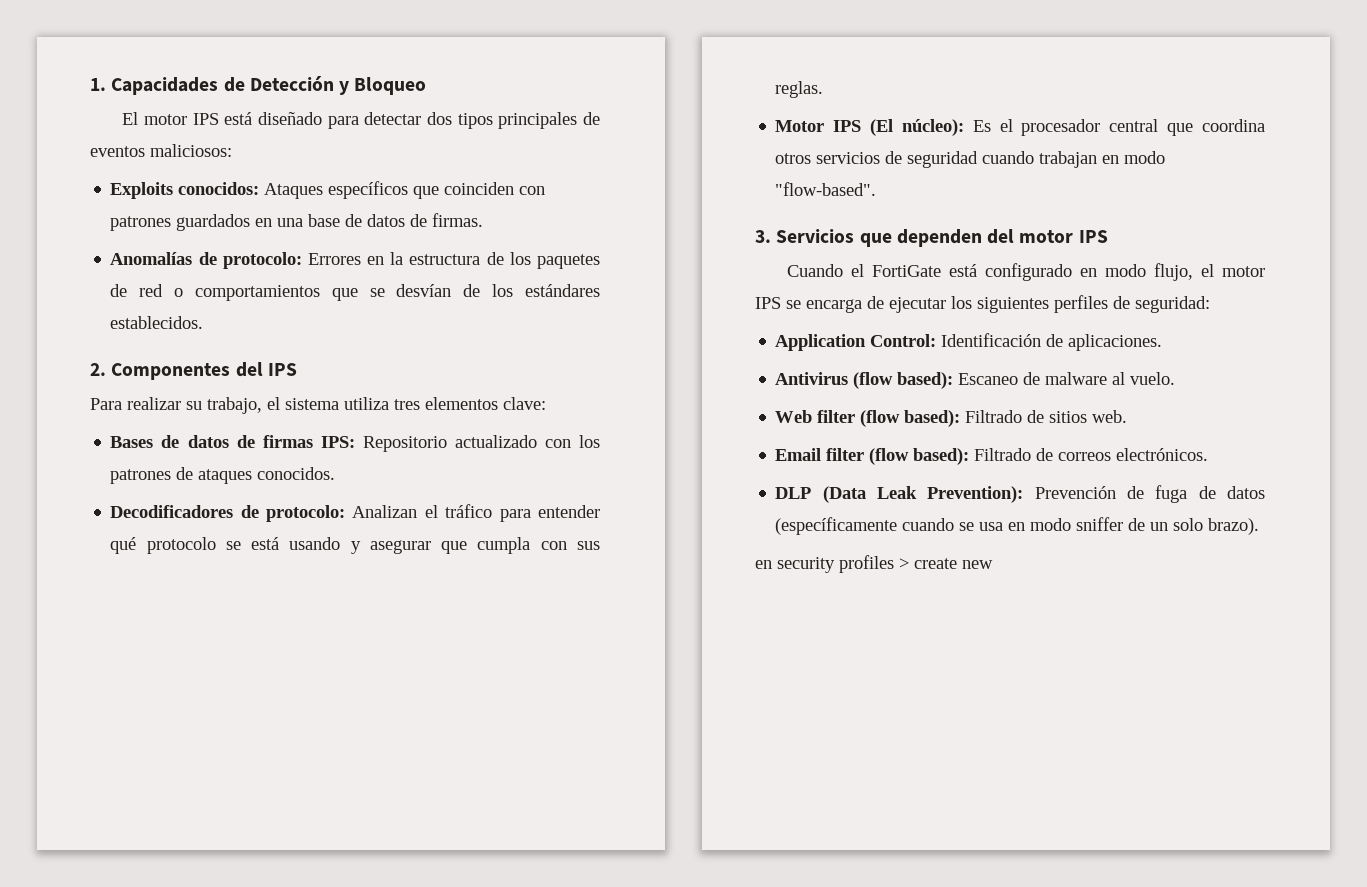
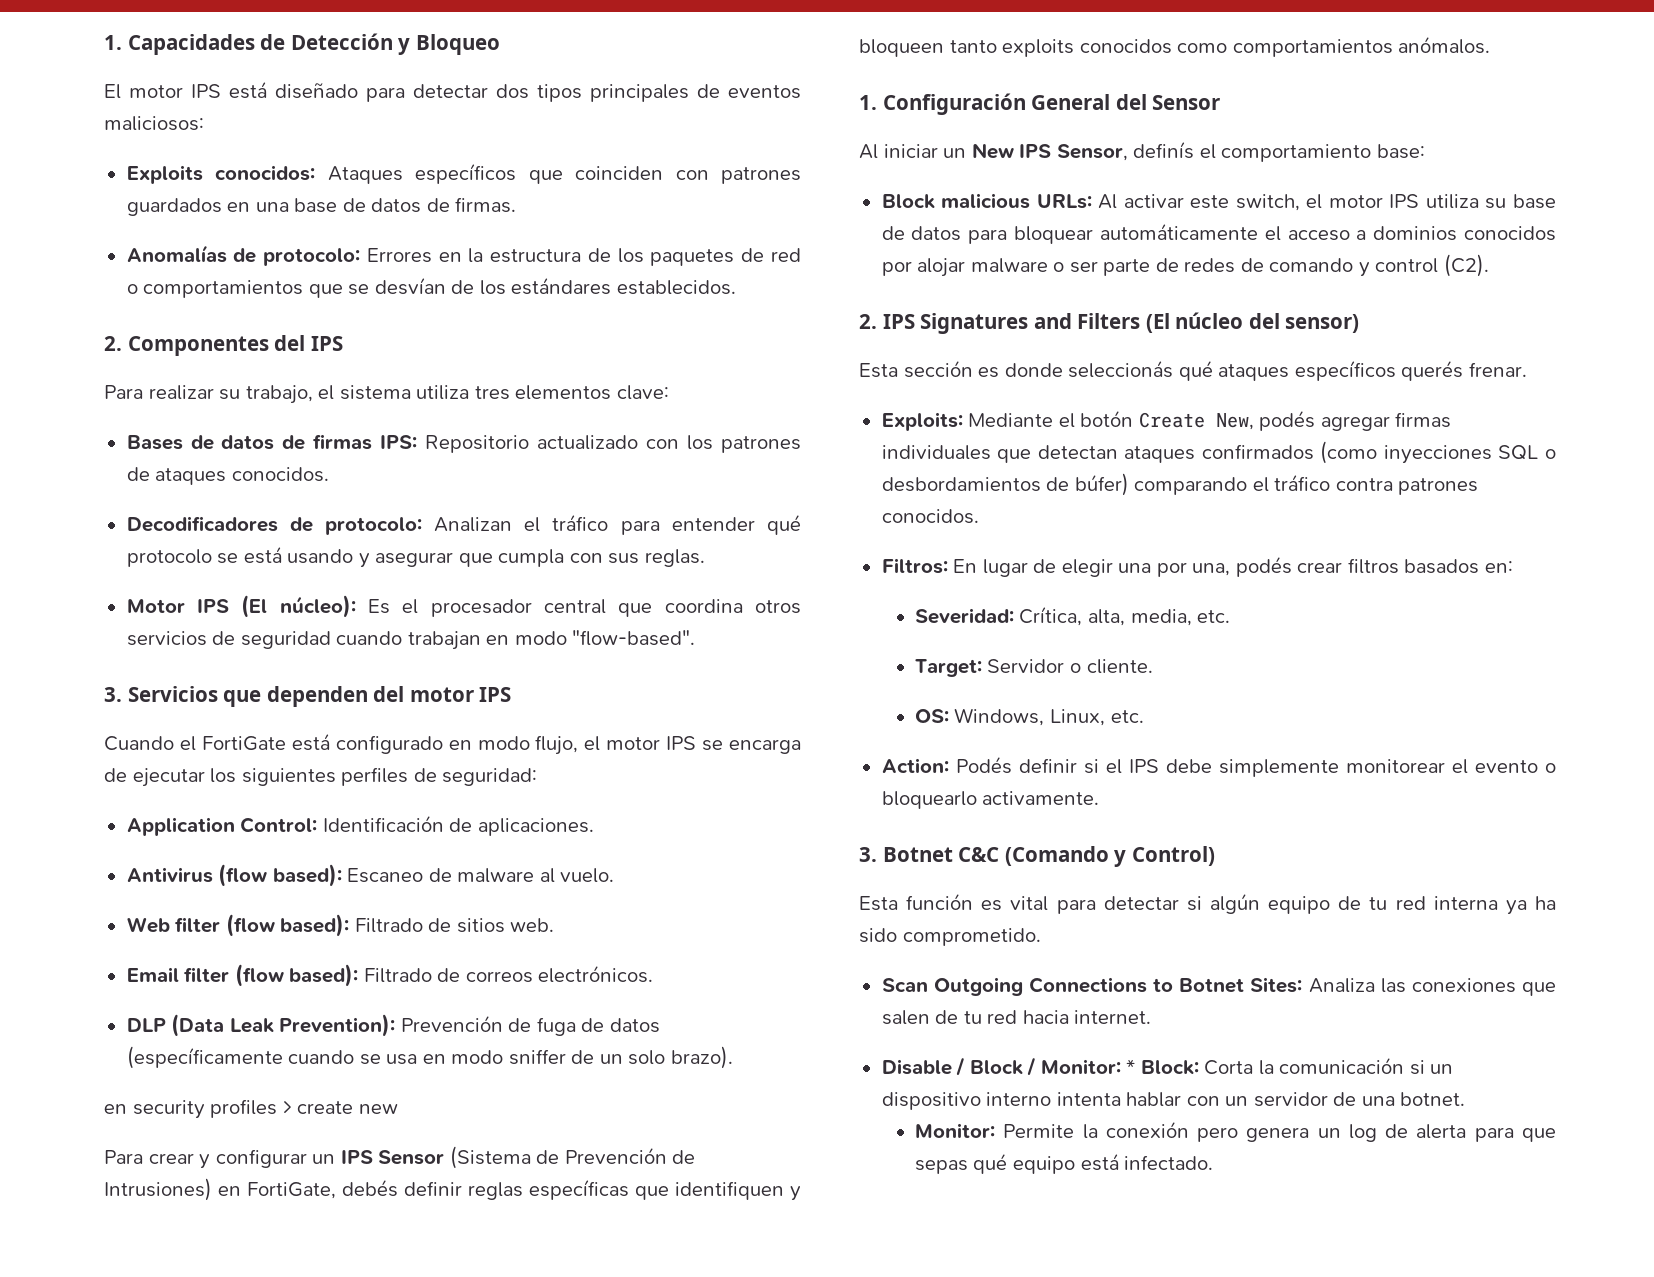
+ Para crear y configurar un IPS Sensor (Sistema de Prevención de Intrusiones) en FortiGate, debés definir reglas específicas que identifiquen y bloqueen tanto exploits conocidos como comportamientos anómalos.
+ 1. Configuración General del Sensor
+ Al iniciar un New IPS Sensor, definís el comportamiento base:
+ Block malicious URLs: Al activar este switch, el motor IPS utiliza su base de datos para bloquear automáticamente el acceso a dominios conocidos por alojar malware o ser parte de redes de comando y control (C2).
+ 2. IPS Signatures and Filters (El núcleo del sensor)
+ Esta sección es donde seleccionás qué ataques específicos querés frenar.
+ Exploits: Mediante el botón Create New, podés agregar firmas individuales que detectan ataques confirmados (como inyecciones SQL o desbordamientos de búfer) comparando el tráfico contra patrones conocidos.
+ Filtros: En lugar de elegir una por una, podés crear filtros basados en:
+ Severidad: Crítica, alta, media, etc.
+ Target: Servidor o cliente.
+ OS: Windows, Linux, etc.
+ Action: Podés definir si el IPS debe simplemente monitorear el evento o bloquearlo activamente.
+ 3. Botnet C&C (Comando y Control)
+ Esta función es vital para detectar si algún equipo de tu red interna ya ha sido comprometido.
+ Scan Outgoing Connections to Botnet Sites: Analiza las conexiones que salen de tu red hacia internet.
+ Disable / Block / Monitor: * Block: Corta la comunicación si un dispositivo interno intenta hablar con un servidor de una botnet.
+ Monitor: Permite la conexión pero genera un log de alerta para que sepas qué equipo está infectado.

